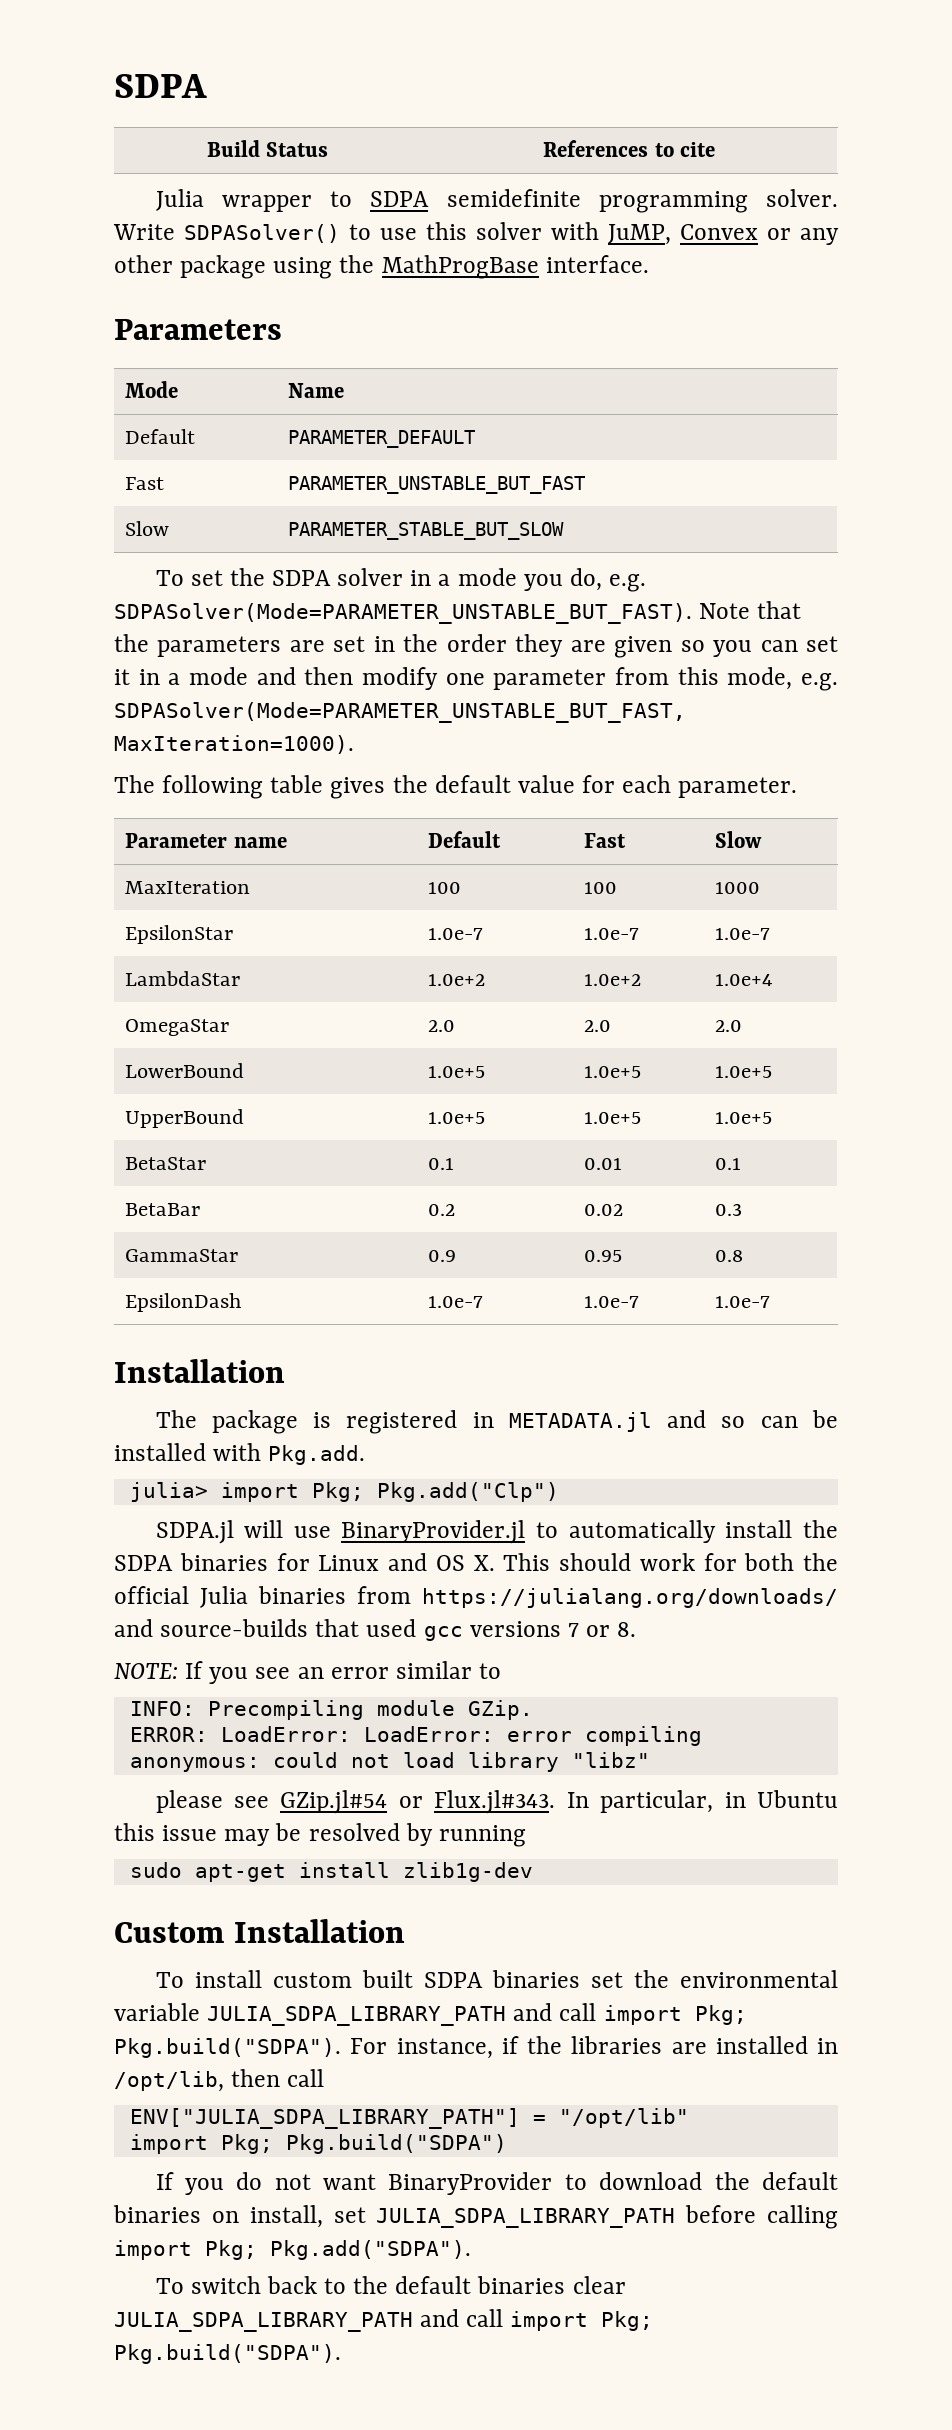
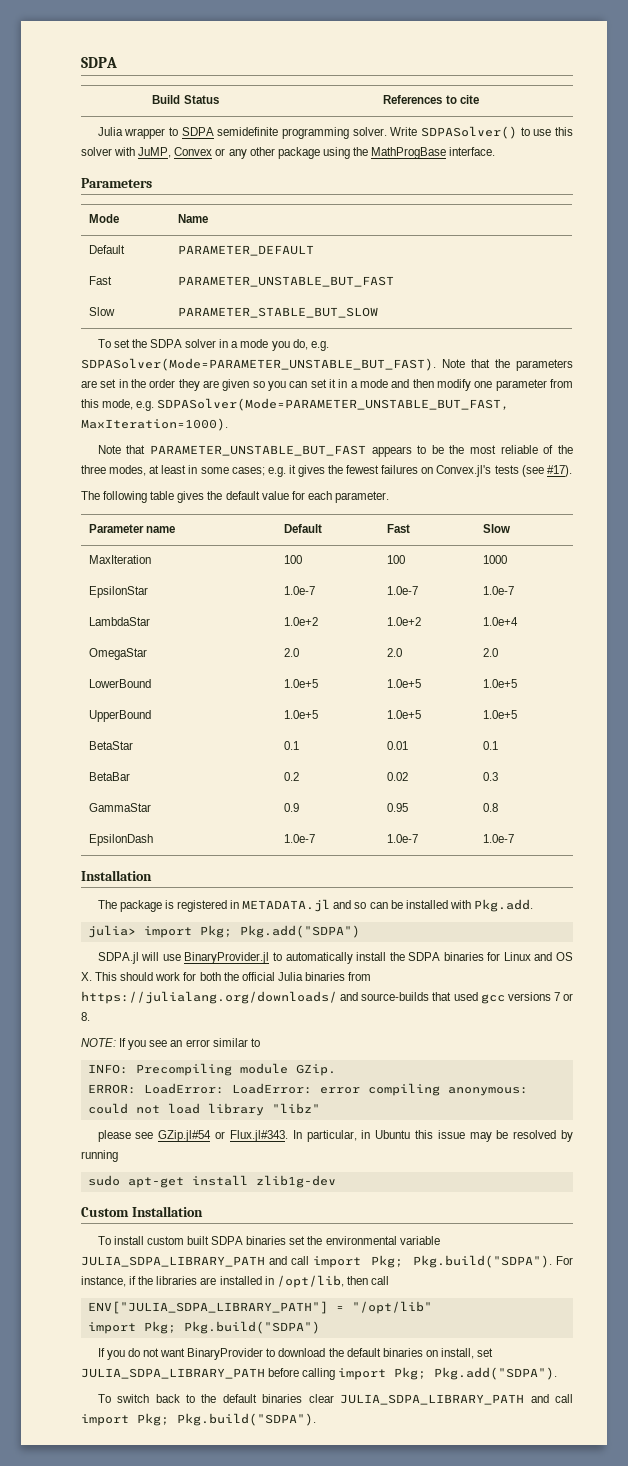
+ Note that PARAMETER_UNSTABLE_BUT_FAST appears to be the most reliable of the three modes, at least in some cases; e.g. it gives the fewest failures on Convex.jl's tests (see #17).
- julia> import Pkg; Pkg.add("Clp")
+ julia> import Pkg; Pkg.add("SDPA")

